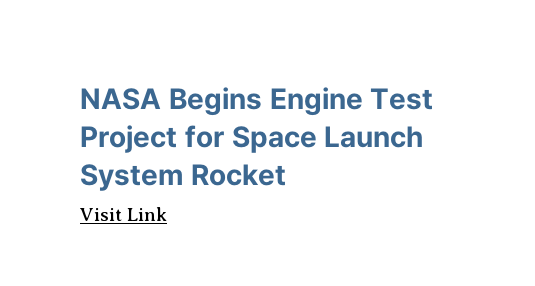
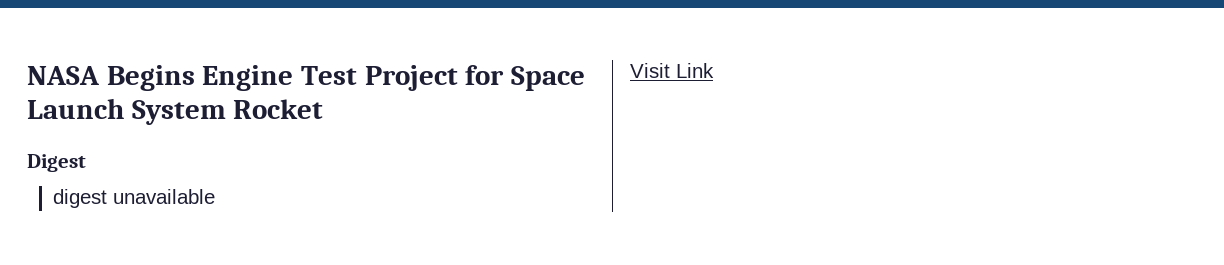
+ Digest
+ digest unavailable

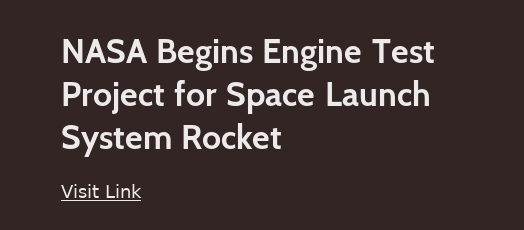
- Digest
- digest unavailable

